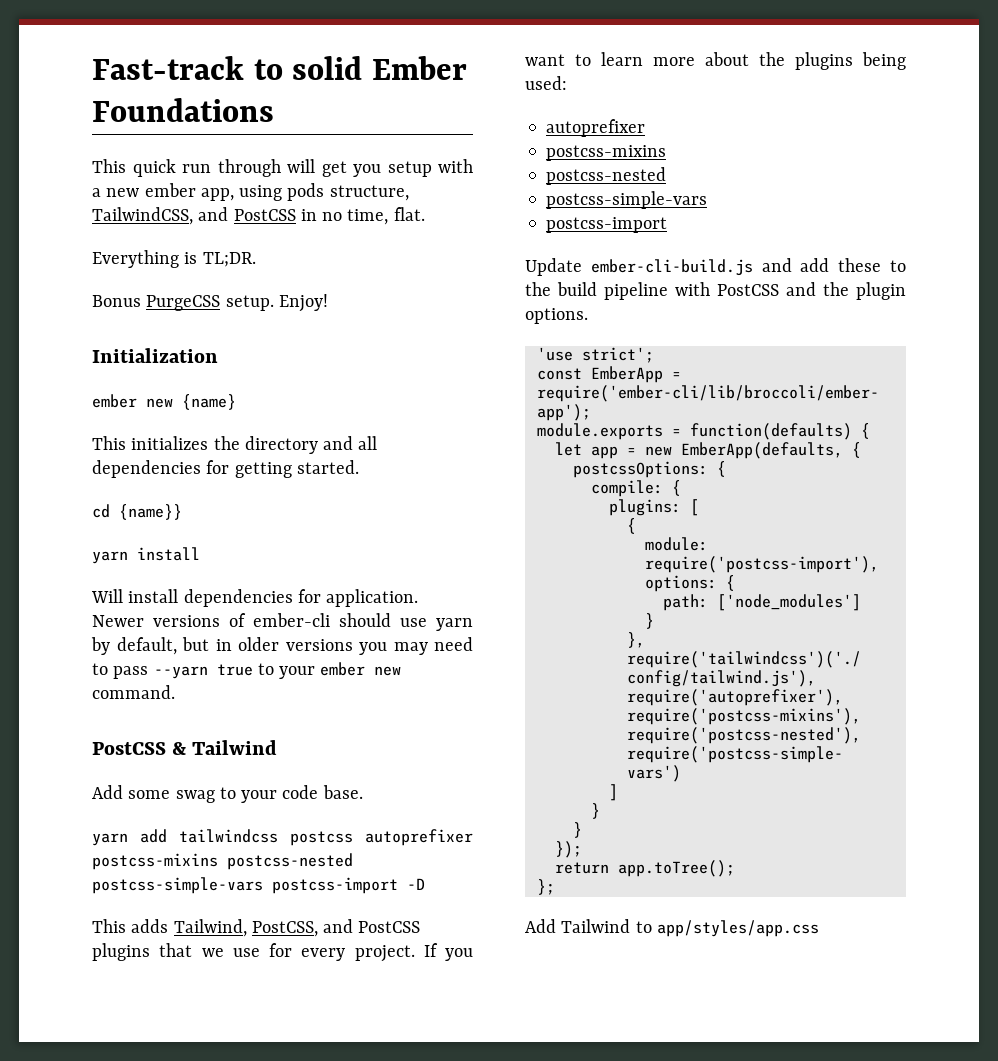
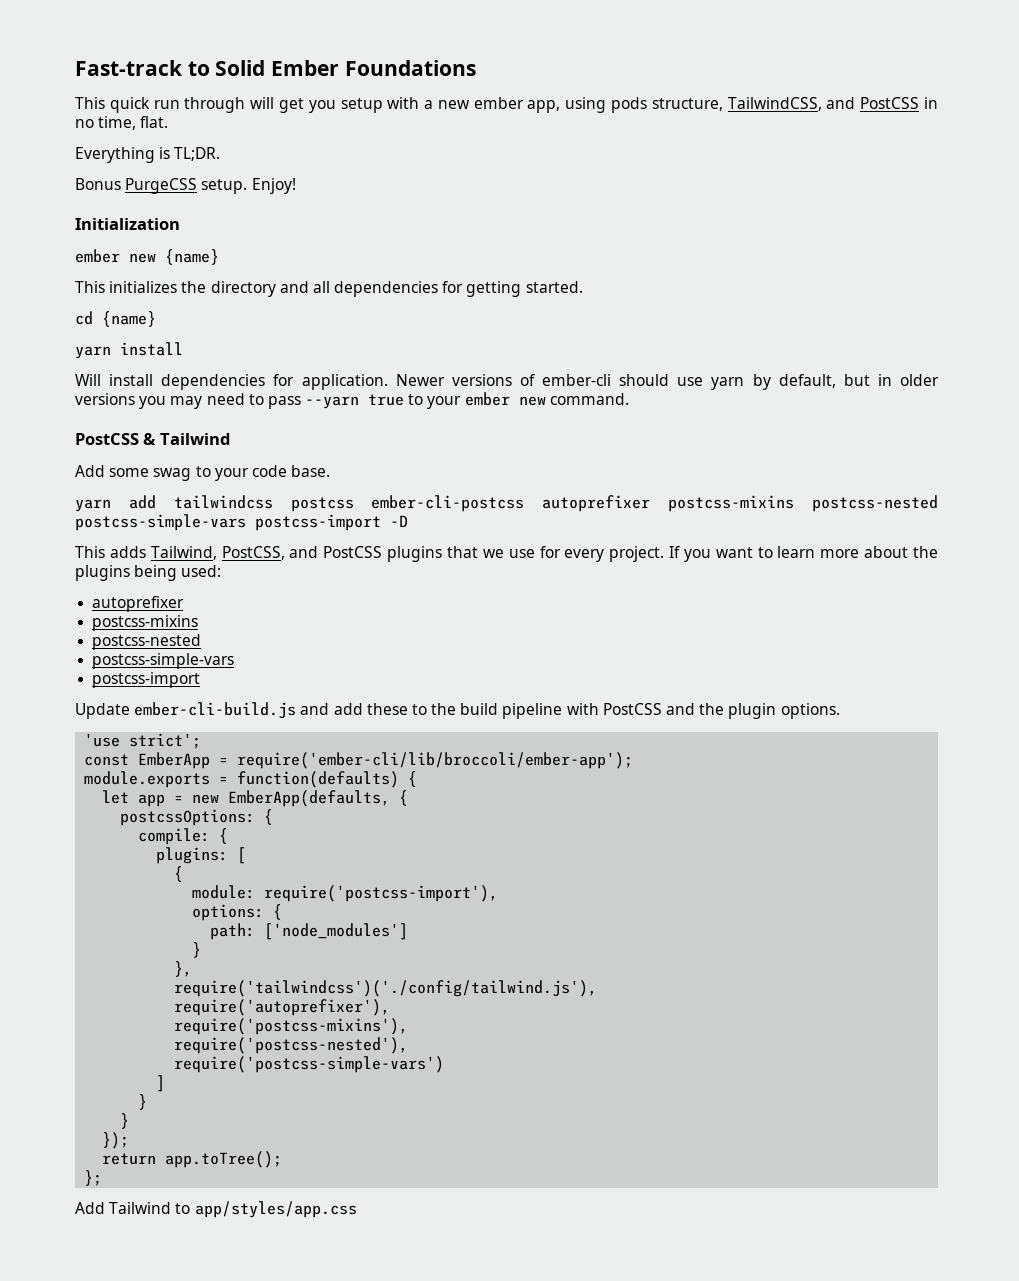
- Fast-track to solid Ember Foundations
+ Fast-track to Solid Ember Foundations
- cd {name}}
+ cd {name}
- yarn add tailwindcss postcss autoprefixer postcss-mixins postcss-nested postcss-simple-vars postcss-import -D
+ yarn add tailwindcss postcss ember-cli-postcss autoprefixer postcss-mixins postcss-nested postcss-simple-vars postcss-import -D

